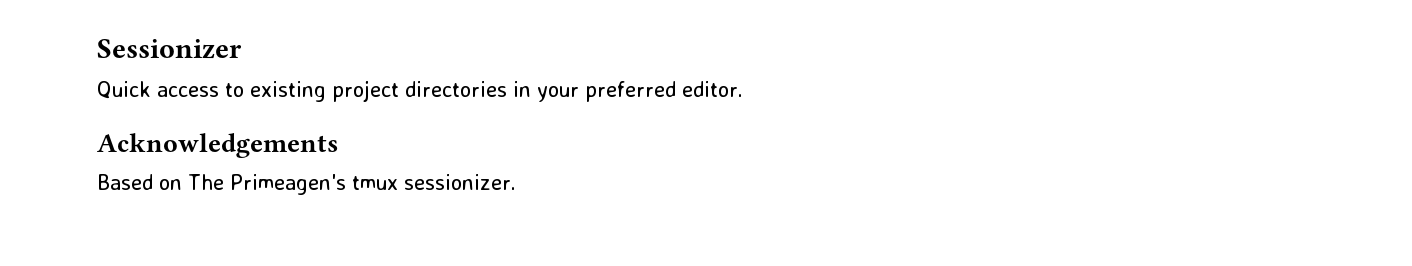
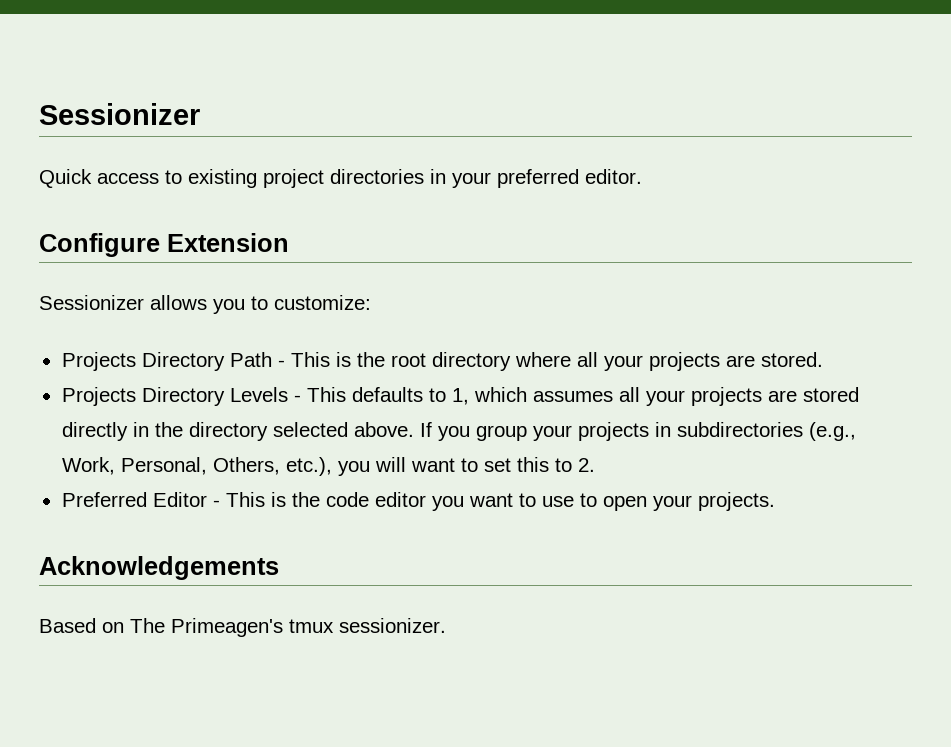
+ Configure Extension
+ Sessionizer allows you to customize:
+ Projects Directory Path - This is the root directory where all your projects are stored.
+ Projects Directory Levels - This defaults to 1, which assumes all your projects are stored directly in the directory selected above. If you group your projects in subdirectories (e.g., Work, Personal, Others, etc.), you will want to set this to 2.
+ Preferred Editor - This is the code editor you want to use to open your projects.

